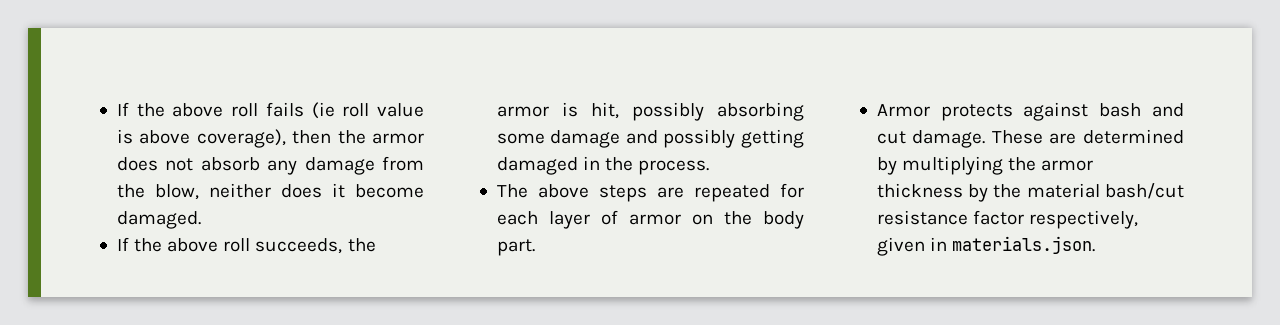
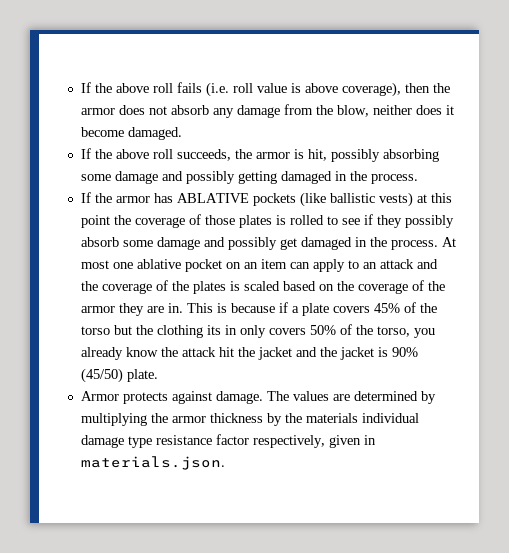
- If the above roll fails (ie roll value is above coverage), then the armor does not absorb any damage from the blow, neither does it become damaged.
+ If the above roll fails (i.e. roll value is above coverage), then the armor does not absorb any damage from the blow, neither does it become damaged.
- The above steps are repeated for each layer of armor on the body part.
- Armor protects against bash and cut damage. These are determined by multiplying the armor thickness by the material bash/cut resistance factor respectively, given in materials.json.
+ If the armor has ABLATIVE pockets (like ballistic vests) at this point the coverage of those plates is rolled to see if they possibly absorb some damage and possibly get damaged in the process. At most one ablative pocket on an item can apply to an attack and the coverage of the plates is scaled based on the coverage of the armor they are in. This is because if a plate covers 45% of the torso but the clothing its in only covers 50% of the torso, you already know the attack hit the jacket and the jacket is 90% (45/50) plate.
+ Armor protects against damage. The values are determined by multiplying the armor thickness by the materials individual damage type resistance factor respectively, given in materials.json.

